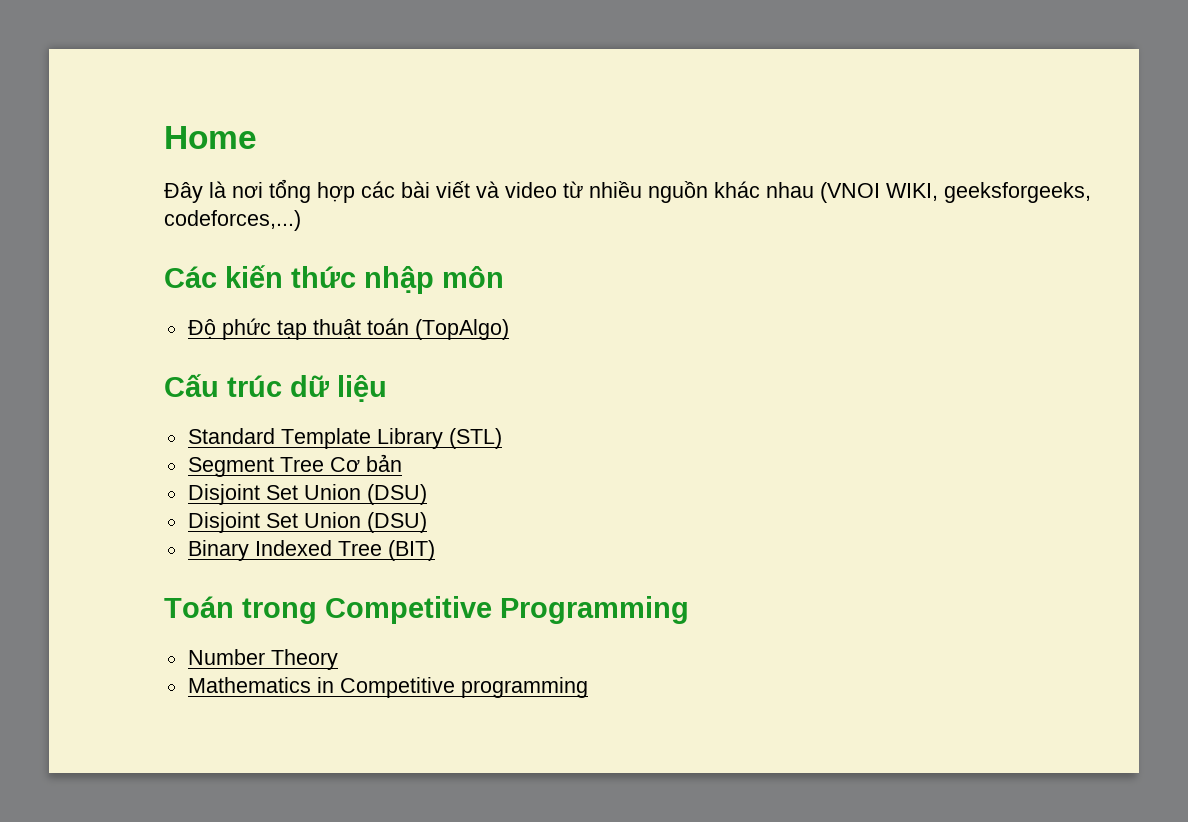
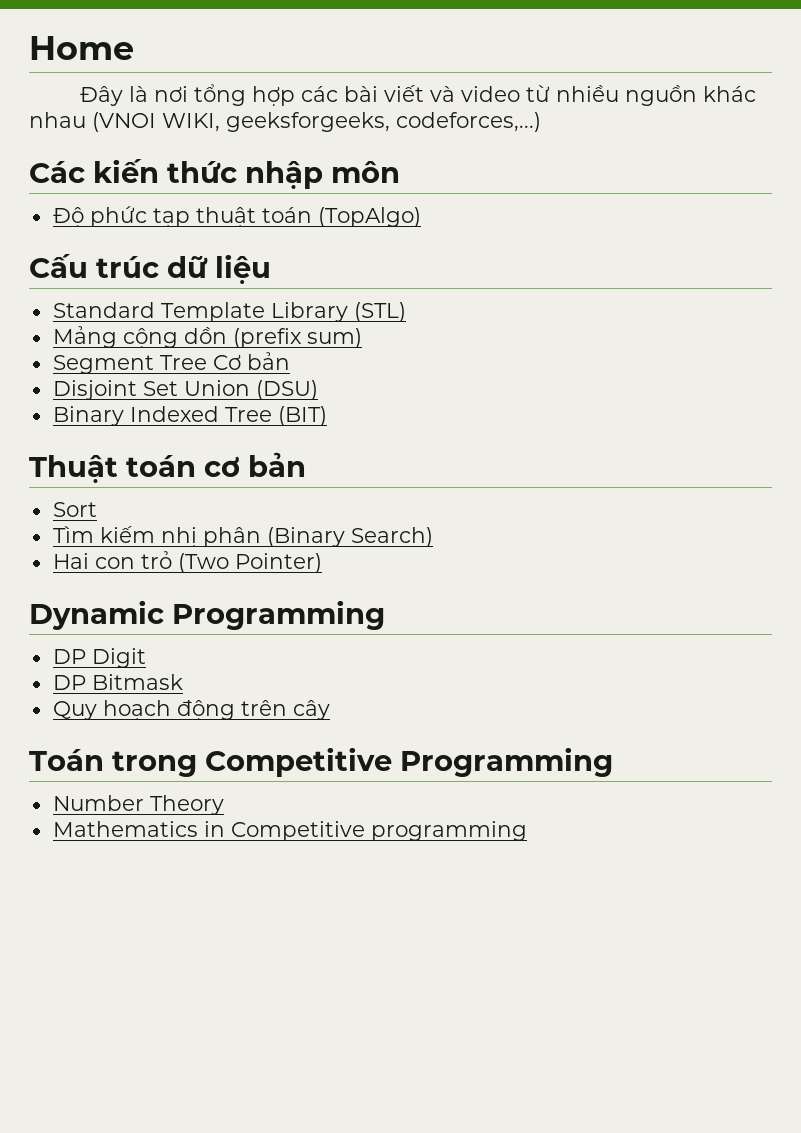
+ Mảng cộng dồn (prefix sum)
  Segment Tree Cơ bản
- Disjoint Set Union (DSU)
+ Thuật toán cơ bản
+ Sort
+ Tìm kiếm nhị phân (Binary Search)
+ Hai con trỏ (Two Pointer)
+ Dynamic Programming
+ DP Digit
+ DP Bitmask
+ Quy hoạch động trên cây

